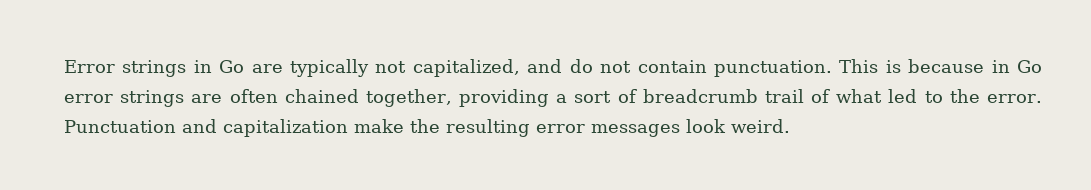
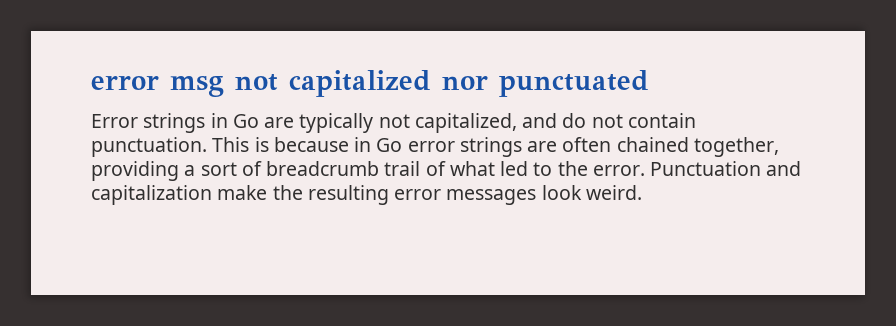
+ error msg not capitalized nor punctuated

